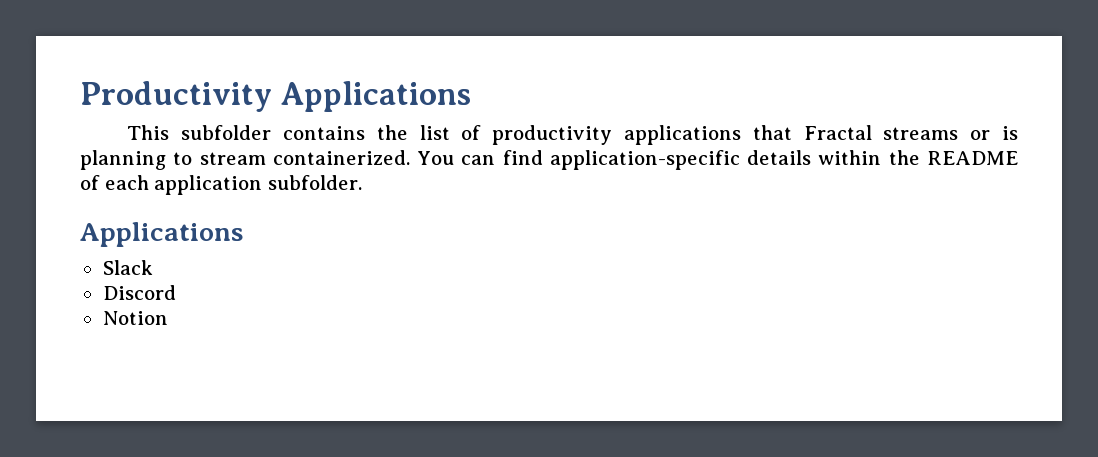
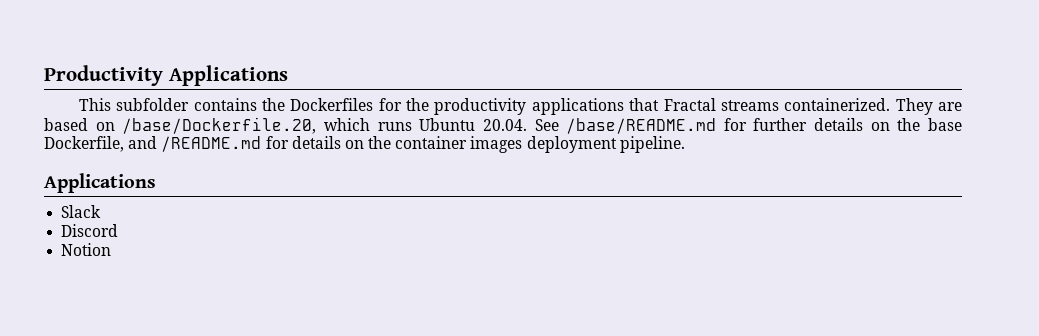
- This subfolder contains the list of productivity applications that Fractal streams or is planning to stream containerized. You can find application-specific details within the README of each application subfolder.
+ This subfolder contains the Dockerfiles for the productivity applications that Fractal streams containerized. They are based on /base/Dockerfile.20, which runs Ubuntu 20.04. See /base/README.md for further details on the base Dockerfile, and /README.md for details on the container images deployment pipeline.

